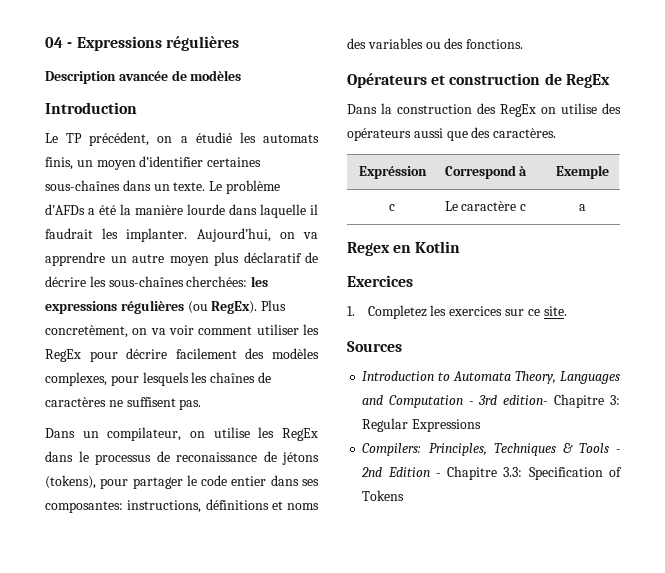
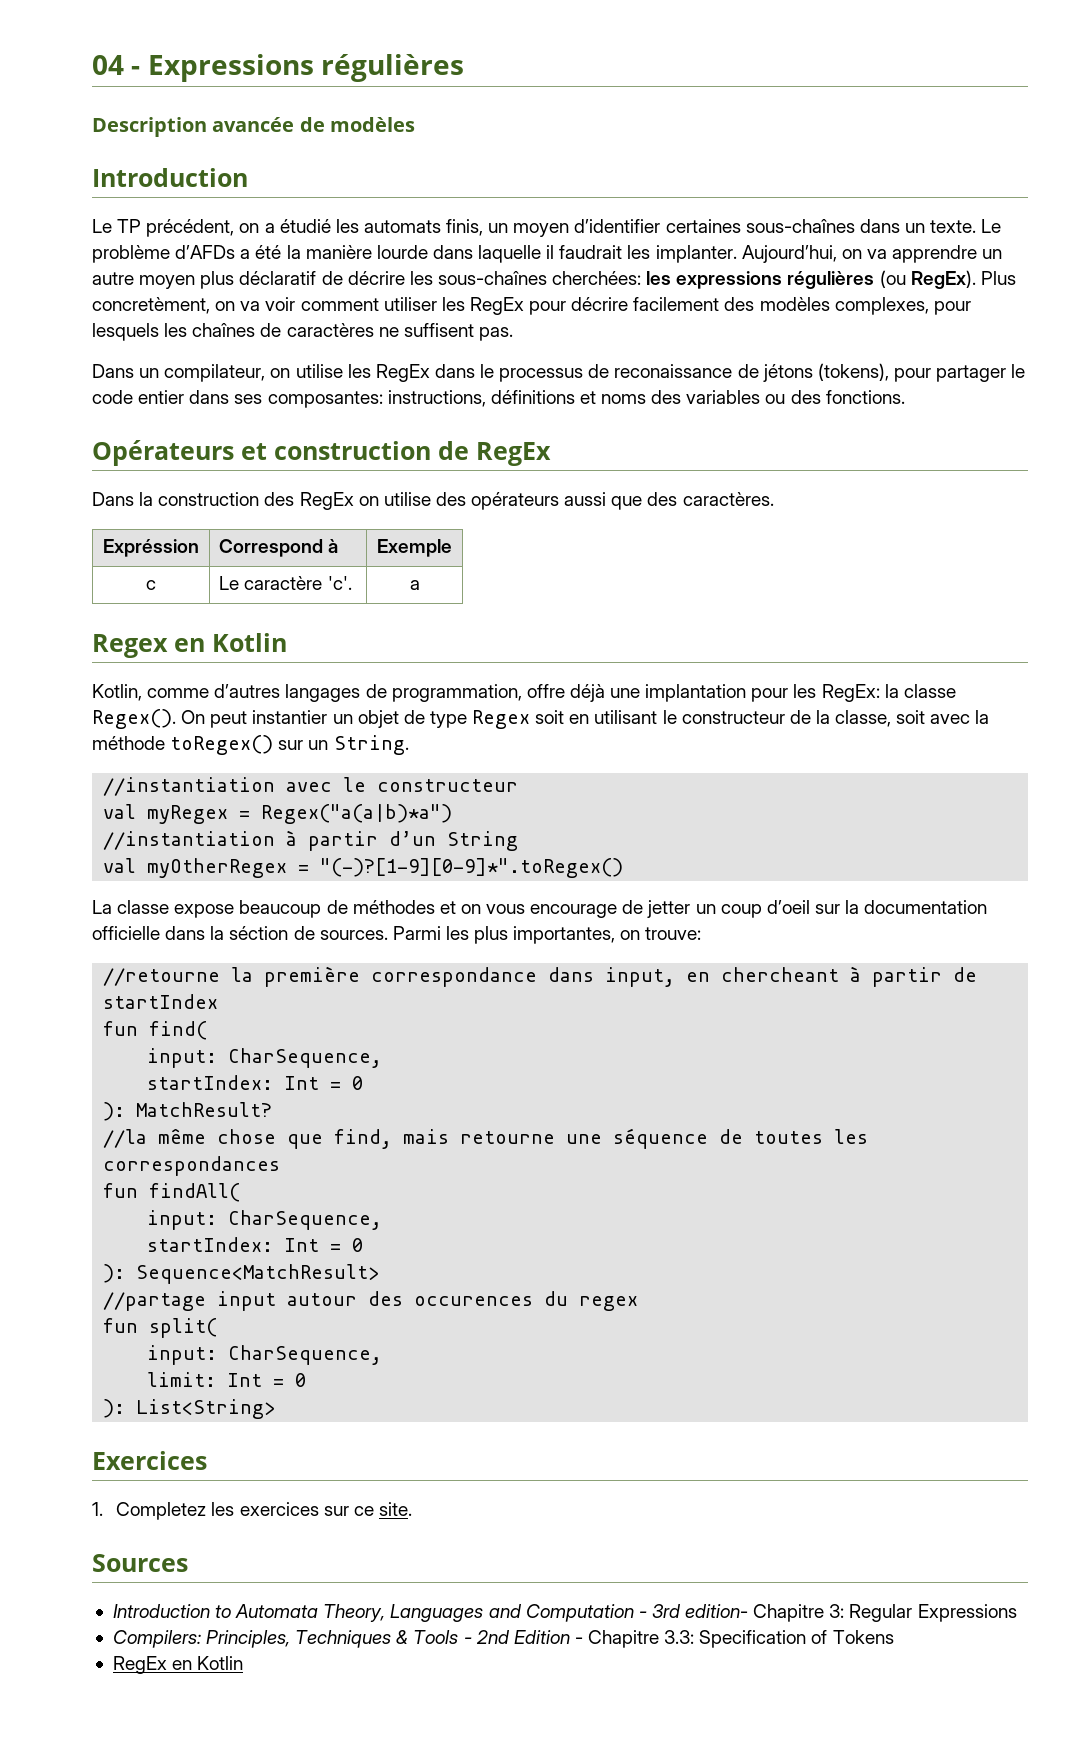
- c | Le caractère c | a
+ c | Le caractère 'c'. | a
+ Kotlin, comme d’autres langages de programmation, offre déjà une implantation pour les RegEx: la classe Regex(). On peut instantier un objet de type Regex soit en utilisant le constructeur de la classe, soit avec la méthode toRegex() sur un String.
+ //instantiation avec le constructeur
+ val myRegex = Regex("a(a|b)*a")
+ //instantiation à partir d’un String
+ val myOtherRegex = "(-)?[1-9][0-9]*".toRegex()
+ La classe expose beaucoup de méthodes et on vous encourage de jetter un coup d’oeil sur la documentation officielle dans la séction de sources. Parmi les plus importantes, on trouve:
+ //retourne la première correspondance dans input, en chercheant à partir de startIndex
+ fun find(
+ input: CharSequence,
+ startIndex: Int = 0
+ ): MatchResult?
+ //la même chose que find, mais retourne une séquence de toutes les correspondances
+ fun findAll(
+ input: CharSequence,
+ startIndex: Int = 0
+ ): Sequence<MatchResult>
+ //partage input autour des occurences du regex
+ fun split(
+ input: CharSequence,
+ limit: Int = 0
+ ): List<String>
+ RegEx en Kotlin

